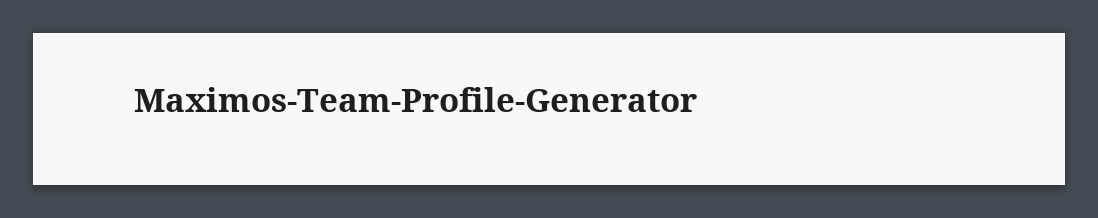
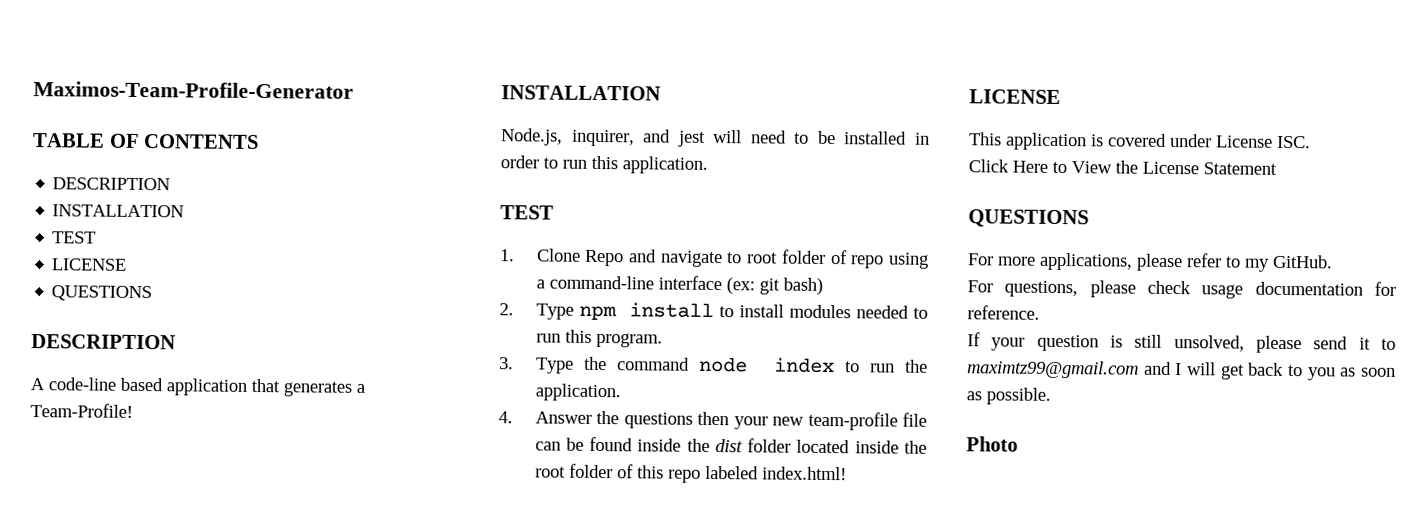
+ TABLE OF CONTENTS
+ DESCRIPTION
+ INSTALLATION
+ TEST
+ LICENSE
+ QUESTIONS
+ DESCRIPTION
+ A code-line based application that generates a Team-Profile!
+ INSTALLATION
+ Node.js, inquirer, and jest will need to be installed in order to run this application.
+ TEST
+ 1. Clone Repo and navigate to root folder of repo using a command-line interface (ex: git bash)
+ 2. Type npm install to install modules needed to run this program.
+ 3. Type the command node index to run the application.
+ 4. Answer the questions then your new team-profile file can be found inside the dist folder located inside the root folder of this repo labeled index.html!
+ LICENSE
+ This application is covered under License ISC.
+ Click Here to View the License Statement
+ QUESTIONS
+ For more applications, please refer to my GitHub.
+ For questions, please check usage documentation for reference.
+ If your question is still unsolved, please send it to maximtz99@gmail.com and I will get back to you as soon as possible.
+ Photo

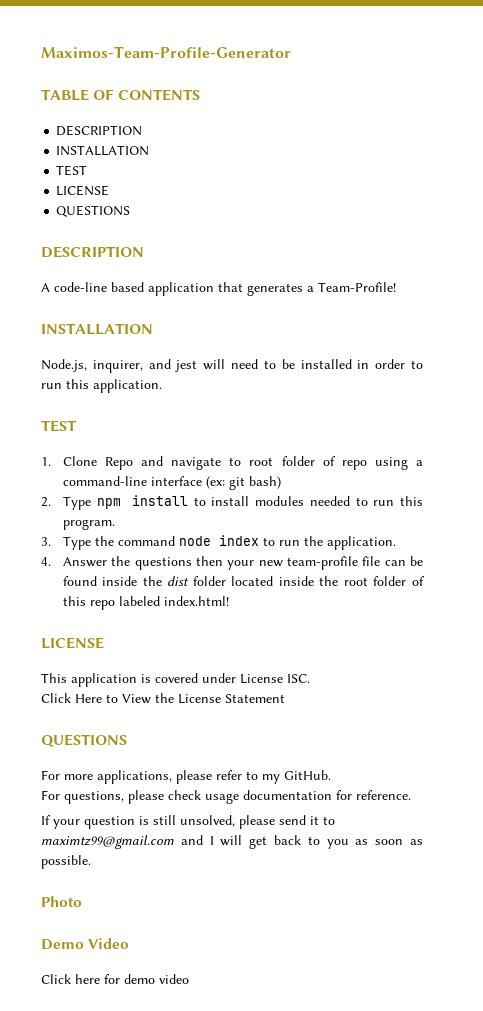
+ Demo Video
+ Click here for demo video

